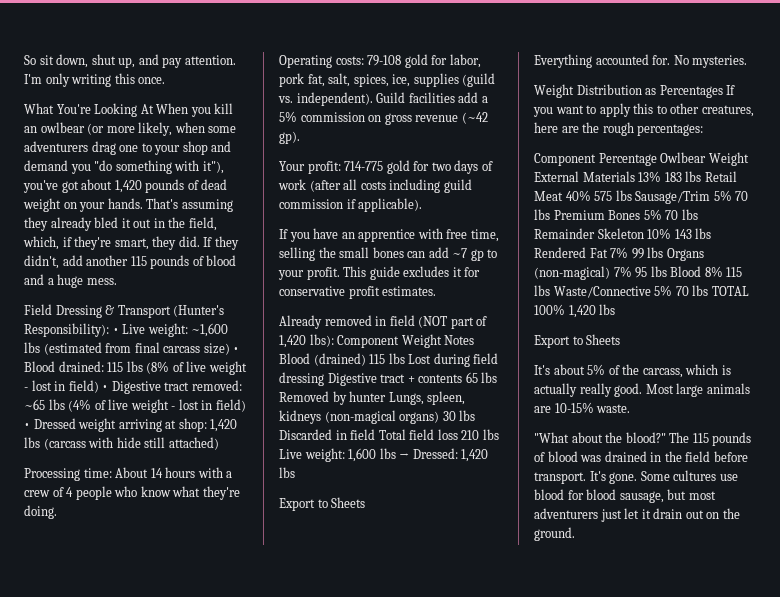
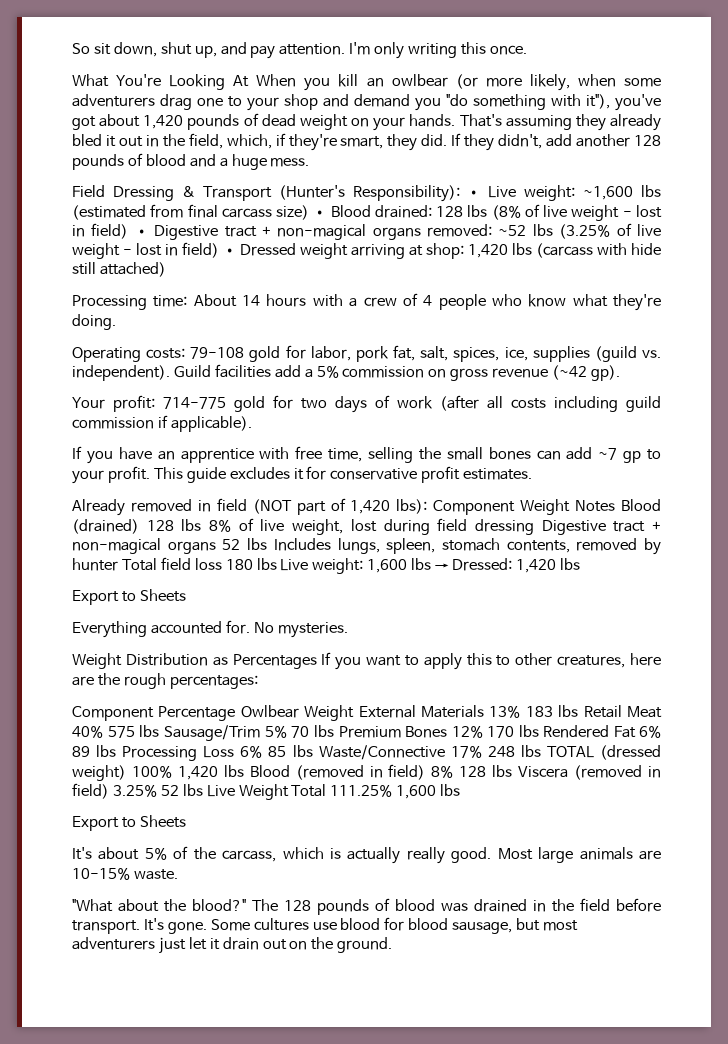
- If they didn't, add another 115 pounds of blood and a huge mess.
+ If they didn't, add another 128 pounds of blood and a huge mess.
- Field Dressing & Transport (Hunter's Responsibility): • Live weight: ~1,600 lbs (estimated from final carcass size) • Blood drained: 115 lbs (8% of live weight - lost in field) • Digestive tract removed: ~65 lbs (4% of live weight - lost in field) • Dressed weight arriving at shop: 1,420 lbs (carcass with hide still attached)
+ Field Dressing & Transport (Hunter's Responsibility): • Live weight: ~1,600 lbs (estimated from final carcass size) • Blood drained: 128 lbs (8% of live weight - lost in field) • Digestive tract + non-magical organs removed: ~52 lbs (3.25% of live weight - lost in field) • Dressed weight arriving at shop: 1,420 lbs (carcass with hide still attached)
- Already removed in field (NOT part of 1,420 lbs): Component Weight Notes Blood (drained) 115 lbs Lost during field dressing Digestive tract + contents 65 lbs Removed by hunter Lungs, spleen, kidneys (non-magical organs) 30 lbs Discarded in field Total field loss 210 lbs Live weight: 1,600 lbs → Dressed: 1,420 lbs
+ Already removed in field (NOT part of 1,420 lbs): Component Weight Notes Blood (drained) 128 lbs 8% of live weight, lost during field dressing Digestive tract + non-magical organs 52 lbs Includes lungs, spleen, stomach contents, removed by hunter Total field loss 180 lbs Live weight: 1,600 lbs → Dressed: 1,420 lbs
- Component Percentage Owlbear Weight External Materials 13% 183 lbs Retail Meat 40% 575 lbs Sausage/Trim 5% 70 lbs Premium Bones 5% 70 lbs Remainder Skeleton 10% 143 lbs Rendered Fat 7% 99 lbs Organs (non-magical) 7% 95 lbs Blood 8% 115 lbs Waste/Connective 5% 70 lbs TOTAL 100% 1,420 lbs
+ Component Percentage Owlbear Weight External Materials 13% 183 lbs Retail Meat 40% 575 lbs Sausage/Trim 5% 70 lbs Premium Bones 12% 170 lbs Rendered Fat 6% 89 lbs Processing Loss 6% 85 lbs Waste/Connective 17% 248 lbs TOTAL (dressed weight) 100% 1,420 lbs Blood (removed in field) 8% 128 lbs Viscera (removed in field) 3.25% 52 lbs Live Weight Total 111.25% 1,600 lbs
- The 115 pounds of blood was drained in the field before transport.
+ The 128 pounds of blood was drained in the field before transport.

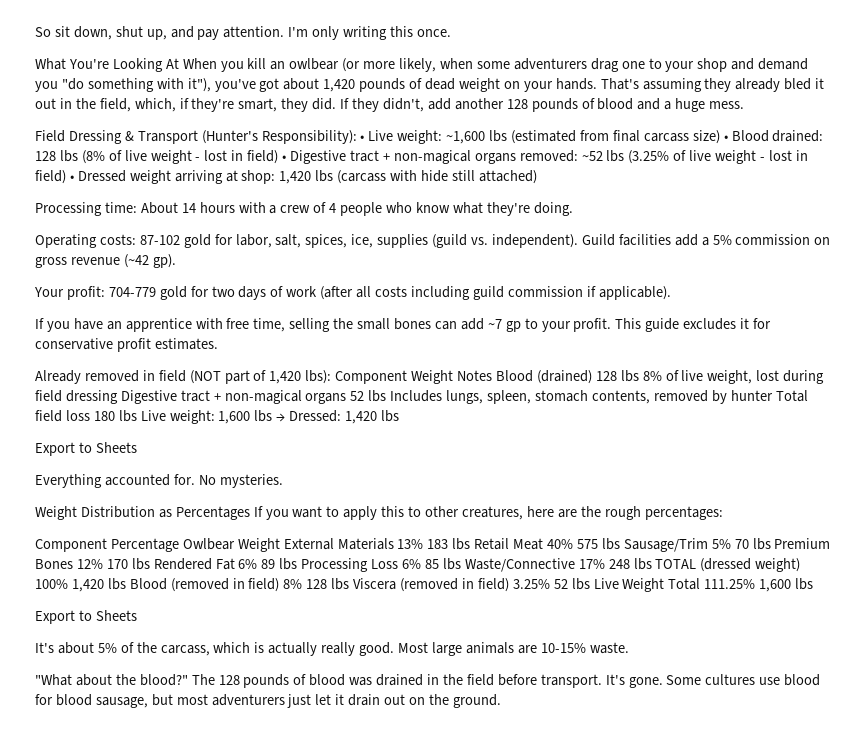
- Operating costs: 79-108 gold for labor, pork fat, salt, spices, ice, supplies (guild vs. independent).
+ Operating costs: 87-102 gold for labor, salt, spices, ice, supplies (guild vs. independent).
- Your profit: 714-775 gold for two days of work (after all costs including guild commission if applicable).
+ Your profit: 704-779 gold for two days of work (after all costs including guild commission if applicable).

